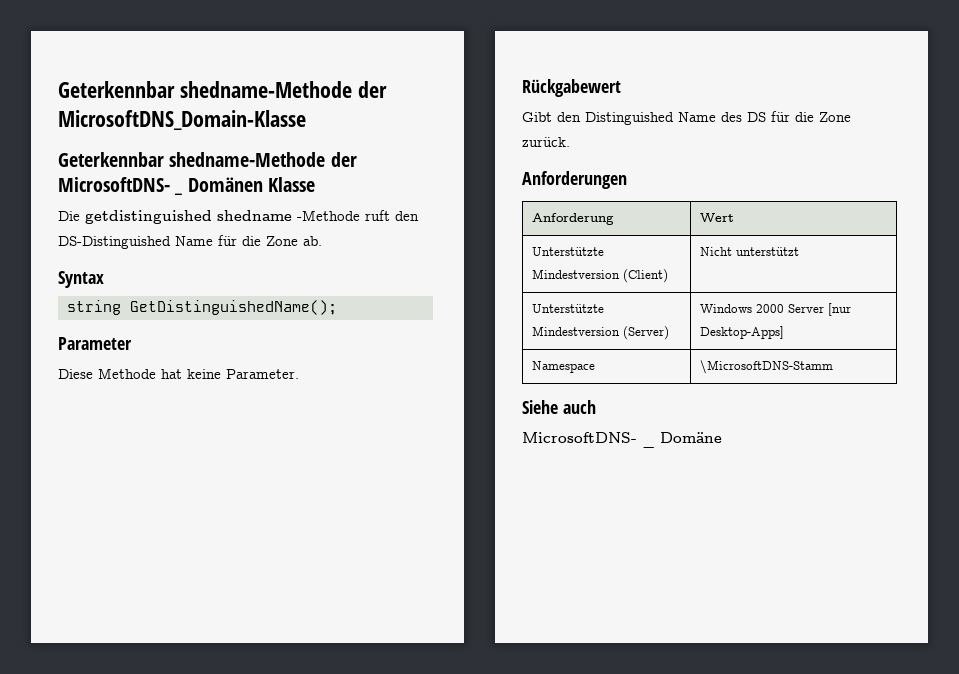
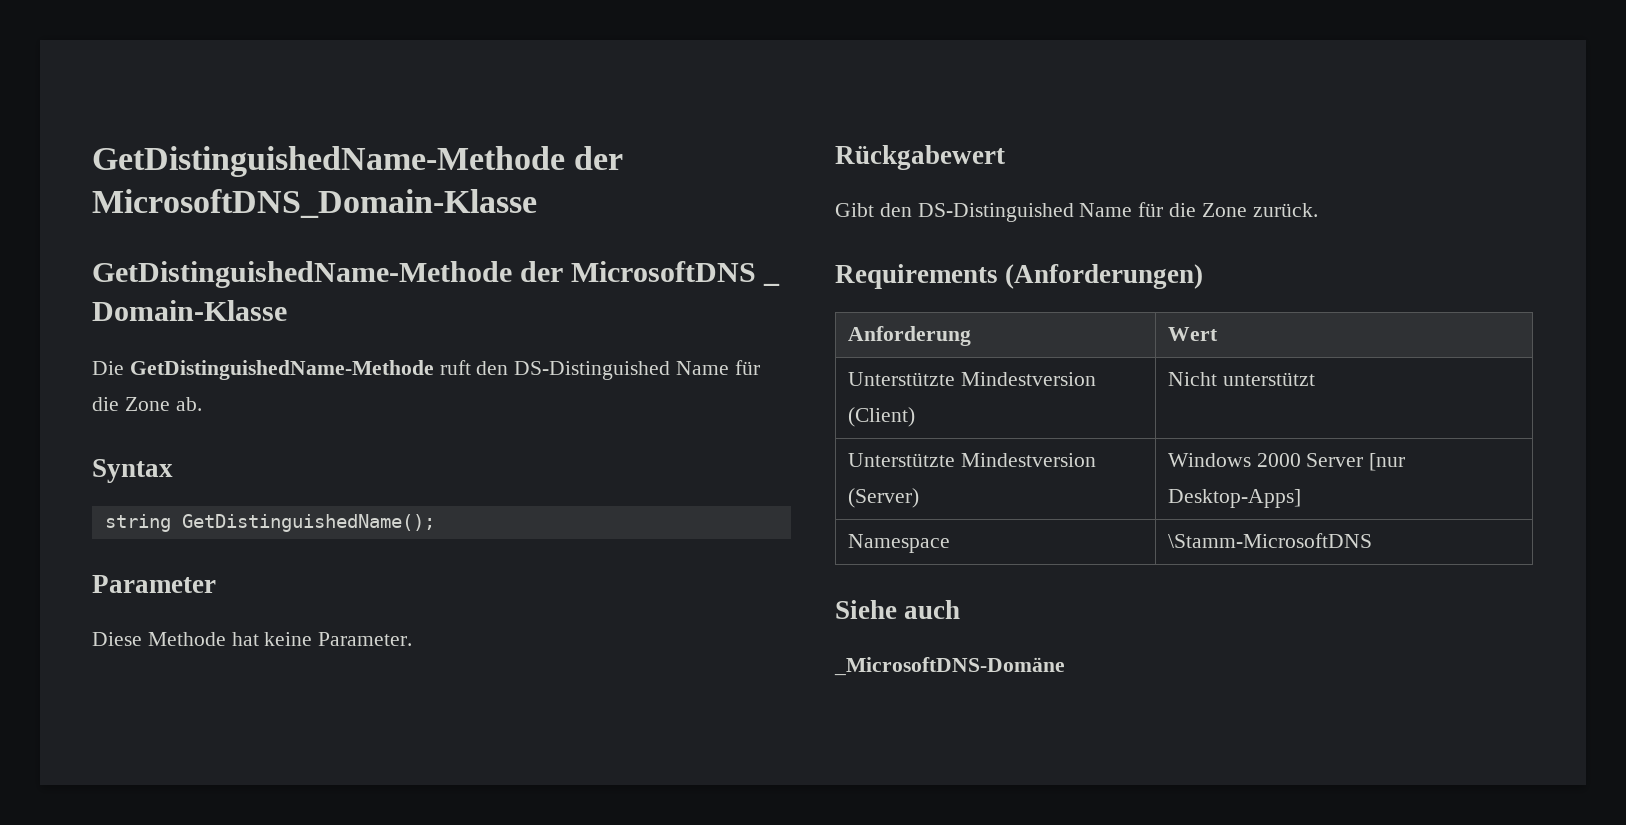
- Geterkennbar shedname-Methode der MicrosoftDNS_Domain-Klasse
+ GetDistinguishedName-Methode der MicrosoftDNS_Domain-Klasse
- Geterkennbar shedname-Methode der MicrosoftDNS- _ Domänen Klasse
- Die getdistinguished shedname -Methode ruft den DS-Distinguished Name für die Zone ab.
+ GetDistinguishedName-Methode der MicrosoftDNS _ Domain-Klasse
+ Die GetDistinguishedName-Methode ruft den DS-Distinguished Name für die Zone ab.
- Gibt den Distinguished Name des DS für die Zone zurück.
+ Gibt den DS-Distinguished Name für die Zone zurück.
- Anforderungen
+ Requirements (Anforderungen)
- Namespace | \MicrosoftDNS-Stamm
+ Namespace | \Stamm-MicrosoftDNS
- MicrosoftDNS- _ Domäne
+ _MicrosoftDNS-Domäne

